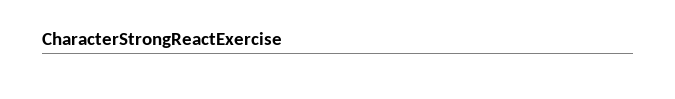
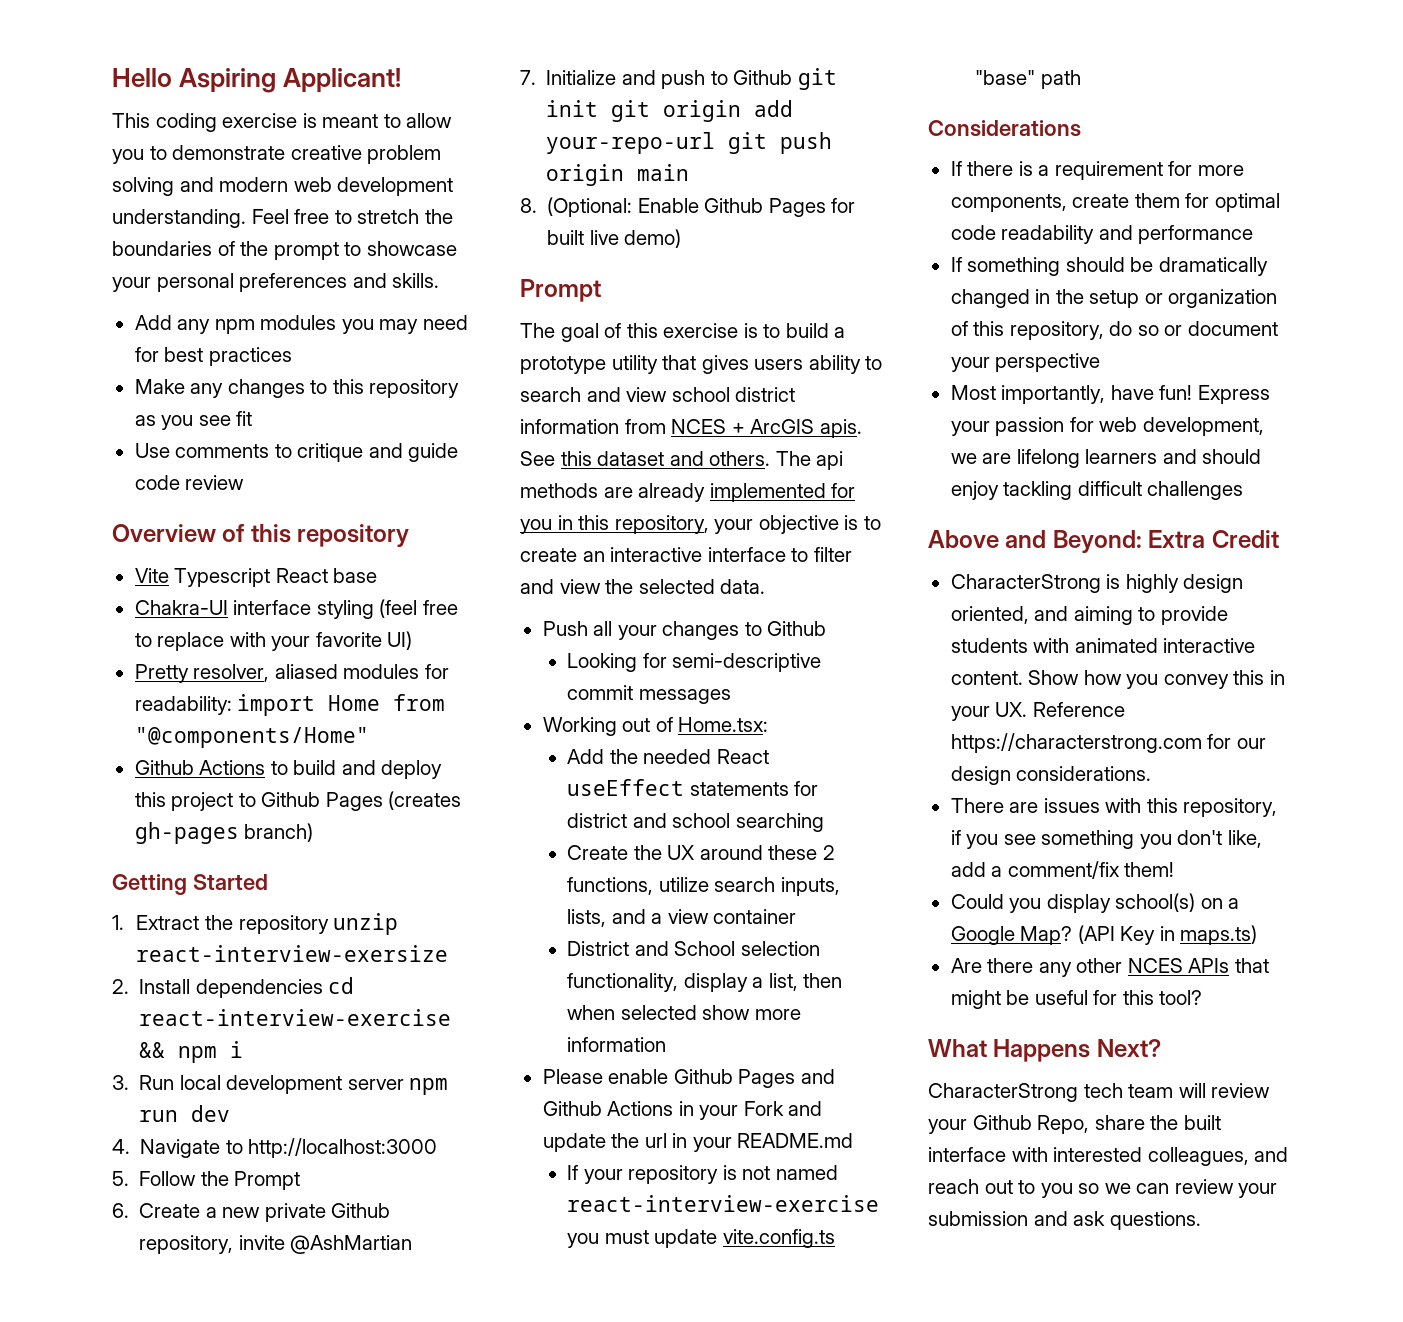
- CharacterStrongReactExercise
+ Hello Aspiring Applicant!
+ This coding exercise is meant to allow you to demonstrate creative problem solving and modern web development understanding. Feel free to stretch the boundaries of the prompt to showcase your personal preferences and skills.
+ Add any npm modules you may need for best practices
+ Make any changes to this repository as you see fit
+ Use comments to critique and guide code review
+ Overview of this repository
+ Vite Typescript React base
+ Chakra-UI interface styling (feel free to replace with your favorite UI)
+ Pretty resolver, aliased modules for readability: import Home from "@components/Home"
+ Github Actions to build and deploy this project to Github Pages (creates gh-pages branch)
+ Getting Started
+ 1. Extract the repository unzip react-interview-exersize
+ 2. Install dependencies cd react-interview-exercise && npm i
+ 3. Run local development server npm run dev
+ 4. Navigate to http://localhost:3000
+ 5. Follow the Prompt
+ 6. Create a new private Github repository, invite @AshMartian
+ 7. Initialize and push to Github git init git origin add your-repo-url git push origin main
+ 8. (Optional: Enable Github Pages for built live demo)
+ Prompt
+ The goal of this exercise is to build a prototype utility that gives users ability to search and view school district information from NCES + ArcGIS apis. See this dataset and others. The api methods are already implemented for you in this repository, your objective is to create an interactive interface to filter and view the selected data.
+ Push all your changes to Github
+ Looking for semi-descriptive commit messages
+ Working out of Home.tsx:
+ Add the needed React useEffect statements for district and school searching
+ Create the UX around these 2 functions, utilize search inputs, lists, and a view container
+ District and School selection functionality, display a list, then when selected show more information
+ Please enable Github Pages and Github Actions in your Fork and update the url in your README.md
+ If your repository is not named react-interview-exercise you must update vite.config.ts "base" path
+ Considerations
+ If there is a requirement for more components, create them for optimal code readability and performance
+ If something should be dramatically changed in the setup or organization of this repository, do so or document your perspective
+ Most importantly, have fun! Express your passion for web development, we are lifelong learners and should enjoy tackling difficult challenges
+ Above and Beyond: Extra Credit
+ CharacterStrong is highly design oriented, and aiming to provide students with animated interactive content. Show how you convey this in your UX. Reference https://characterstrong.com for our design considerations.
+ There are issues with this repository, if you see something you don't like, add a comment/fix them!
+ Could you display school(s) on a Google Map? (API Key in maps.ts)
+ Are there any other NCES APIs that might be useful for this tool?
+ What Happens Next?
+ CharacterStrong tech team will review your Github Repo, share the built interface with interested colleagues, and reach out to you so we can review your submission and ask questions.

